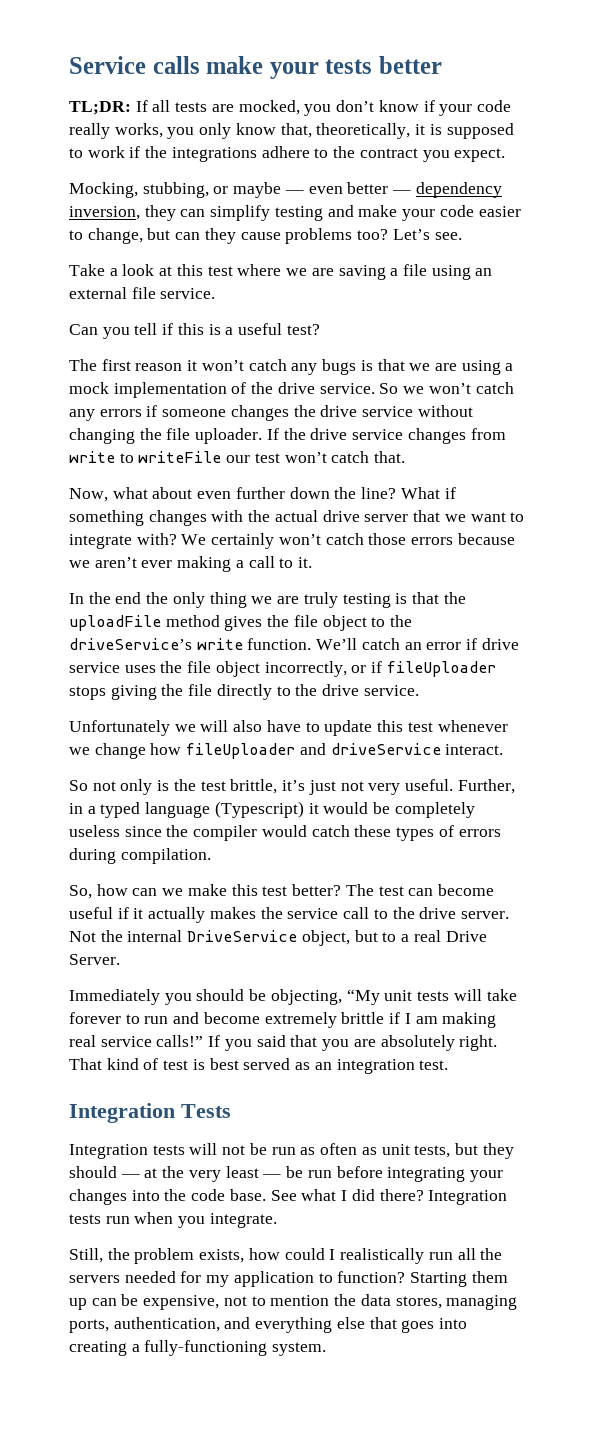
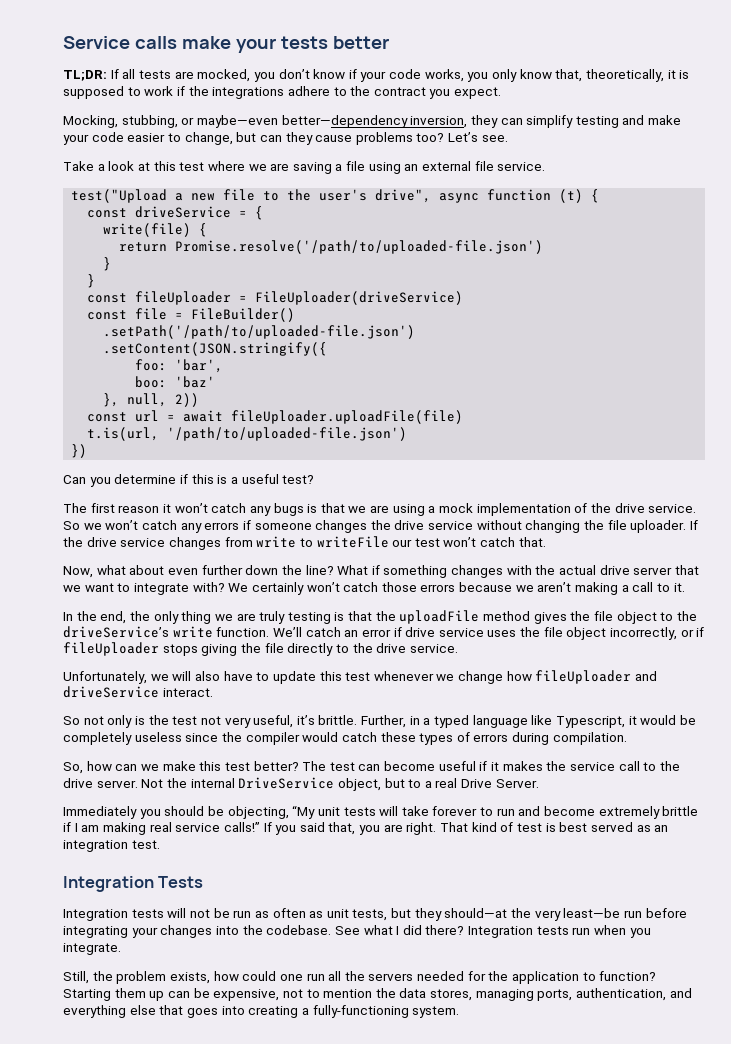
- TL;DR: If all tests are mocked, you don’t know if your code really works, you only know that, theoretically, it is supposed to work if the integrations adhere to the contract you expect.
+ TL;DR: If all tests are mocked, you don’t know if your code works, you only know that, theoretically, it is supposed to work if the integrations adhere to the contract you expect.
- Mocking, stubbing, or maybe — even better — dependency inversion, they can simplify testing and make your code easier to change, but can they cause problems too?
+ Mocking, stubbing, or maybe—even better—dependency inversion, they can simplify testing and make your code easier to change, but can they cause problems too?
+ test("Upload a new file to the user's drive", async function (t) {
+ const driveService = {
+ write(file) {
+ return Promise.resolve('/path/to/uploaded-file.json')
+ }
+ }
+ const fileUploader = FileUploader(driveService)
+ const file = FileBuilder()
+ .setPath('/path/to/uploaded-file.json')
+ .setContent(JSON.stringify({
+ foo: 'bar',
+ boo: 'baz'
+ }, null, 2))
+ const url = await fileUploader.uploadFile(file)
+ t.is(url, '/path/to/uploaded-file.json')
+ })
- Can you tell if this is a useful test?
+ Can you determine if this is a useful test?
- We certainly won’t catch those errors because we aren’t ever making a call to it.
+ We certainly won’t catch those errors because we aren’t making a call to it.
- In the end the only thing we are truly testing is that the uploadFile method gives the file object to the driveService’s write function.
+ In the end, the only thing we are truly testing is that the uploadFile method gives the file object to the driveService’s write function.
- Unfortunately we will also have to update this test whenever we change how fileUploader and driveService interact.
+ Unfortunately, we will also have to update this test whenever we change how fileUploader and driveService interact.
- So not only is the test brittle, it’s just not very useful.
+ So not only is the test not very useful, it’s brittle.
- Further, in a typed language (Typescript) it would be completely useless since the compiler would catch these types of errors during compilation.
+ Further, in a typed language like Typescript, it would be completely useless since the compiler would catch these types of errors during compilation.
- The test can become useful if it actually makes the service call to the drive server.
+ The test can become useful if it makes the service call to the drive server.
- If you said that you are absolutely right.
+ If you said that, you are right.
- Integration tests will not be run as often as unit tests, but they should — at the very least — be run before integrating your changes into the code base.
+ Integration tests will not be run as often as unit tests, but they should—at the very least—be run before integrating your changes into the codebase.
- Still, the problem exists, how could I realistically run all the servers needed for my application to function?
+ Still, the problem exists, how could one run all the servers needed for the application to function?

